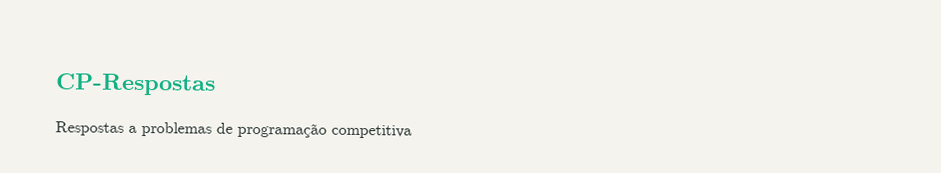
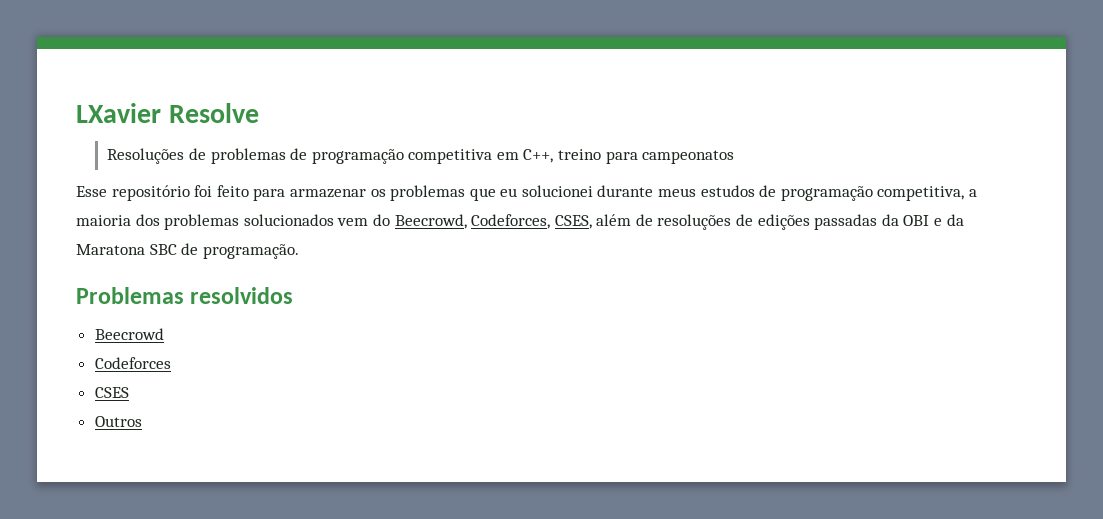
- CP-Respostas
- Respostas a problemas de programação competitiva
+ LXavier Resolve
+ Resoluções de problemas de programação competitiva em C++, treino para campeonatos
+ Esse repositório foi feito para armazenar os problemas que eu solucionei durante meus estudos de programação competitiva, a maioria dos problemas solucionados vem do Beecrowd, Codeforces, CSES, além de resoluções de edições passadas da OBI e da Maratona SBC de programação.
+ Problemas resolvidos
+ Beecrowd
+ Codeforces
+ CSES
+ Outros

